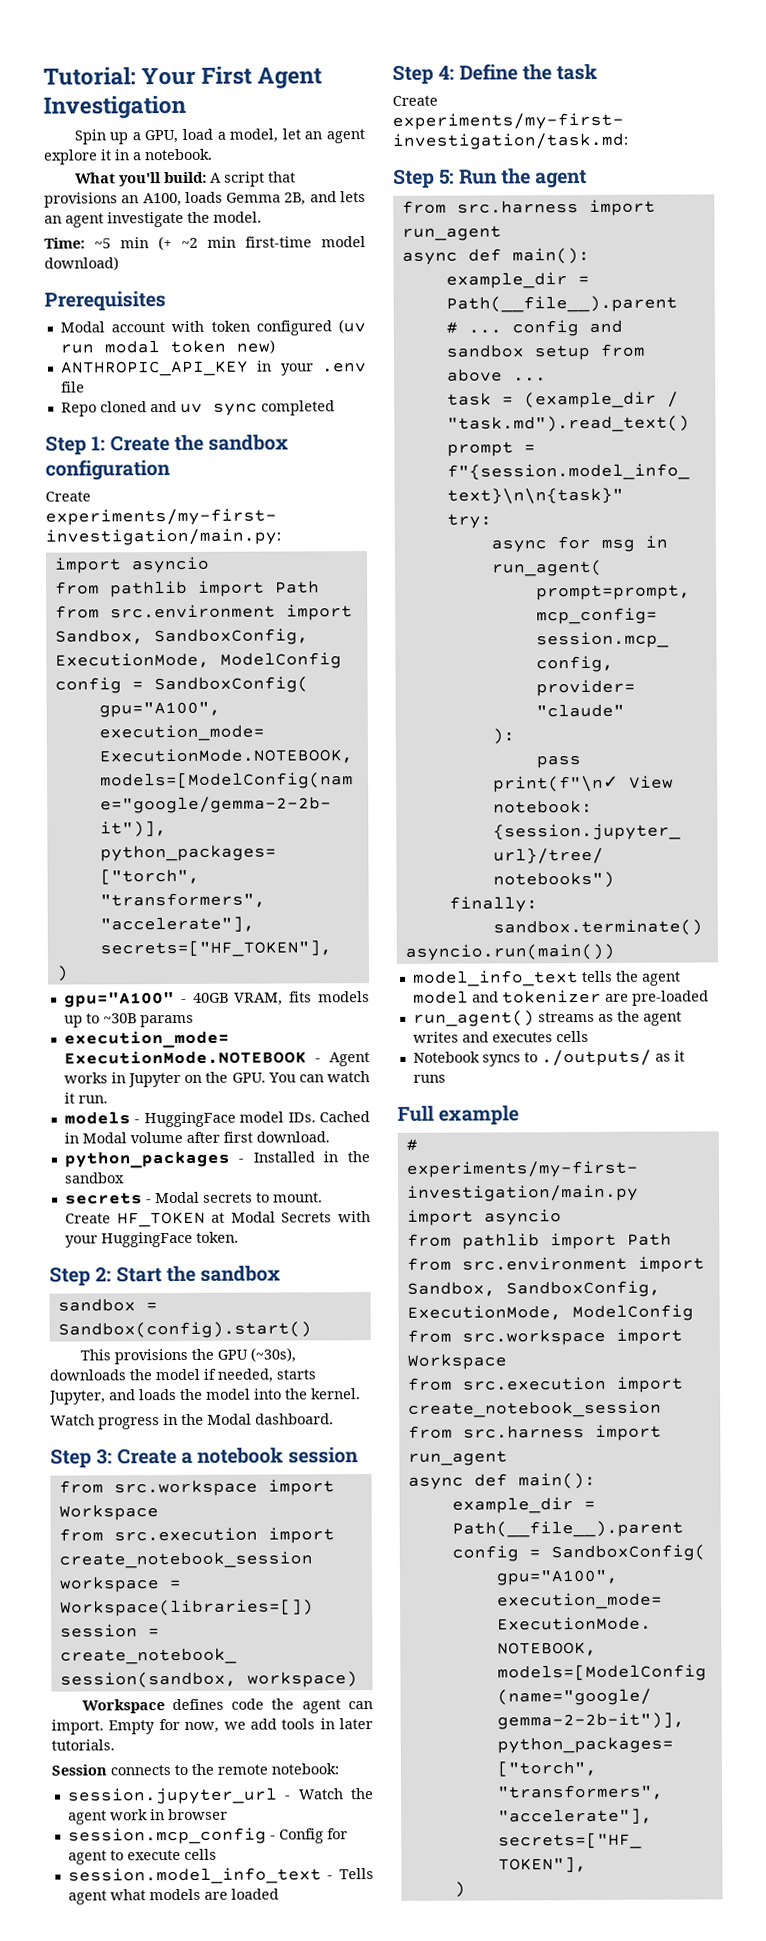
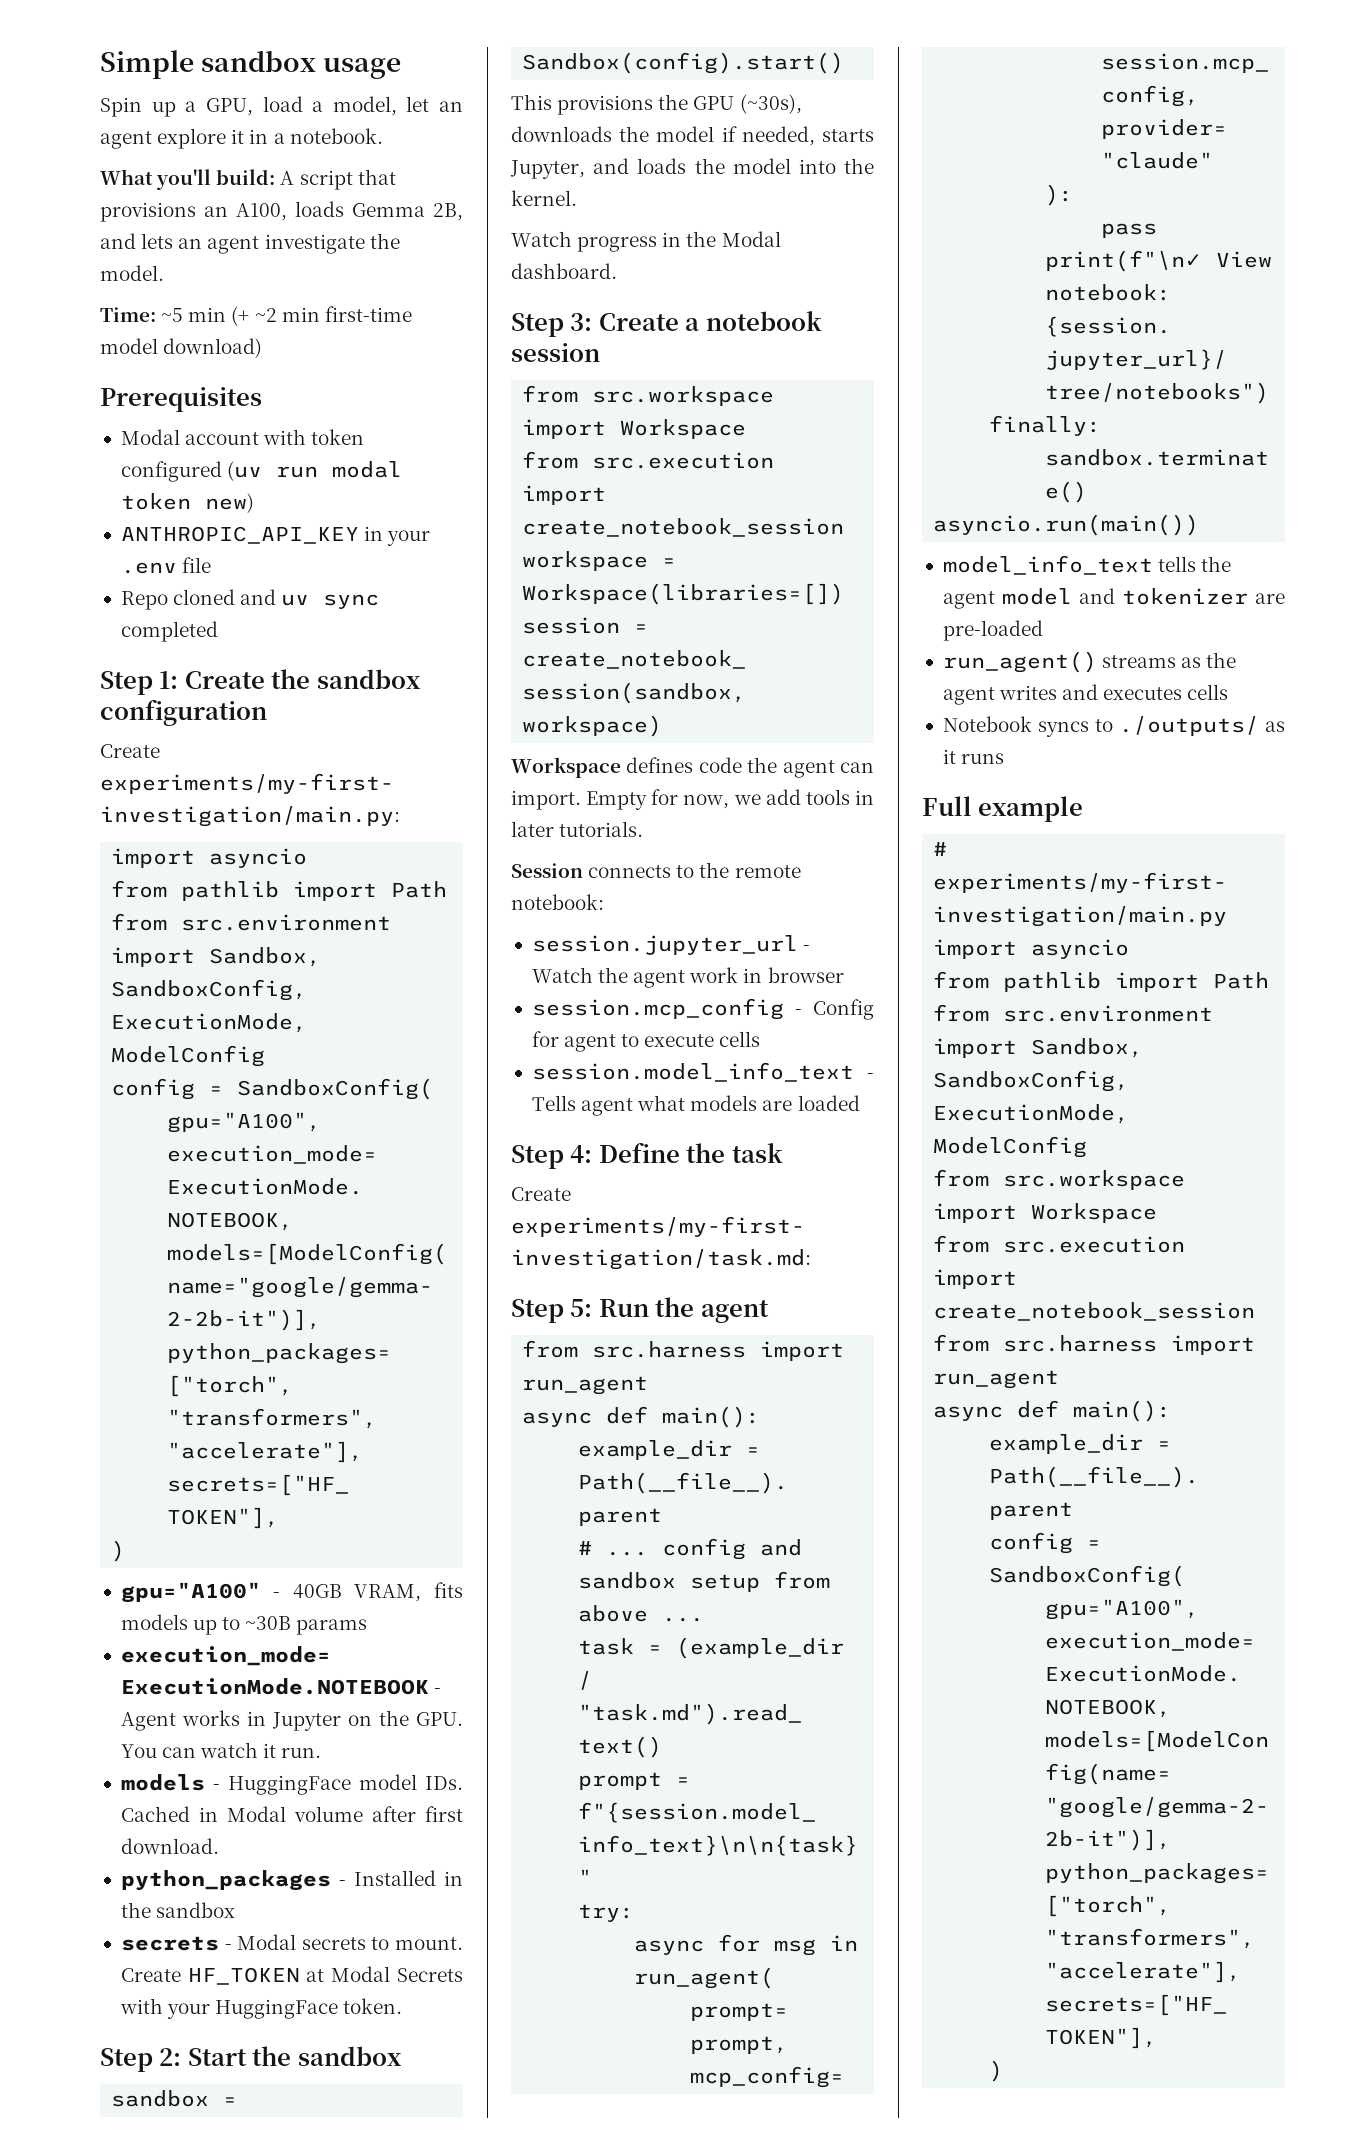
- Tutorial: Your First Agent Investigation
+ Simple sandbox usage

